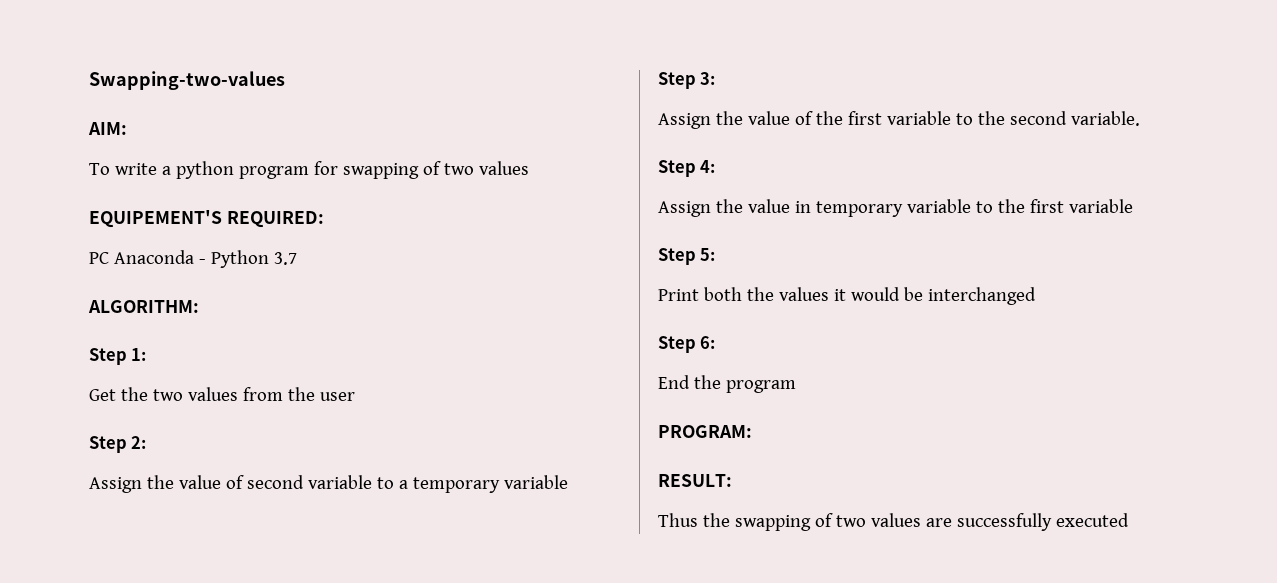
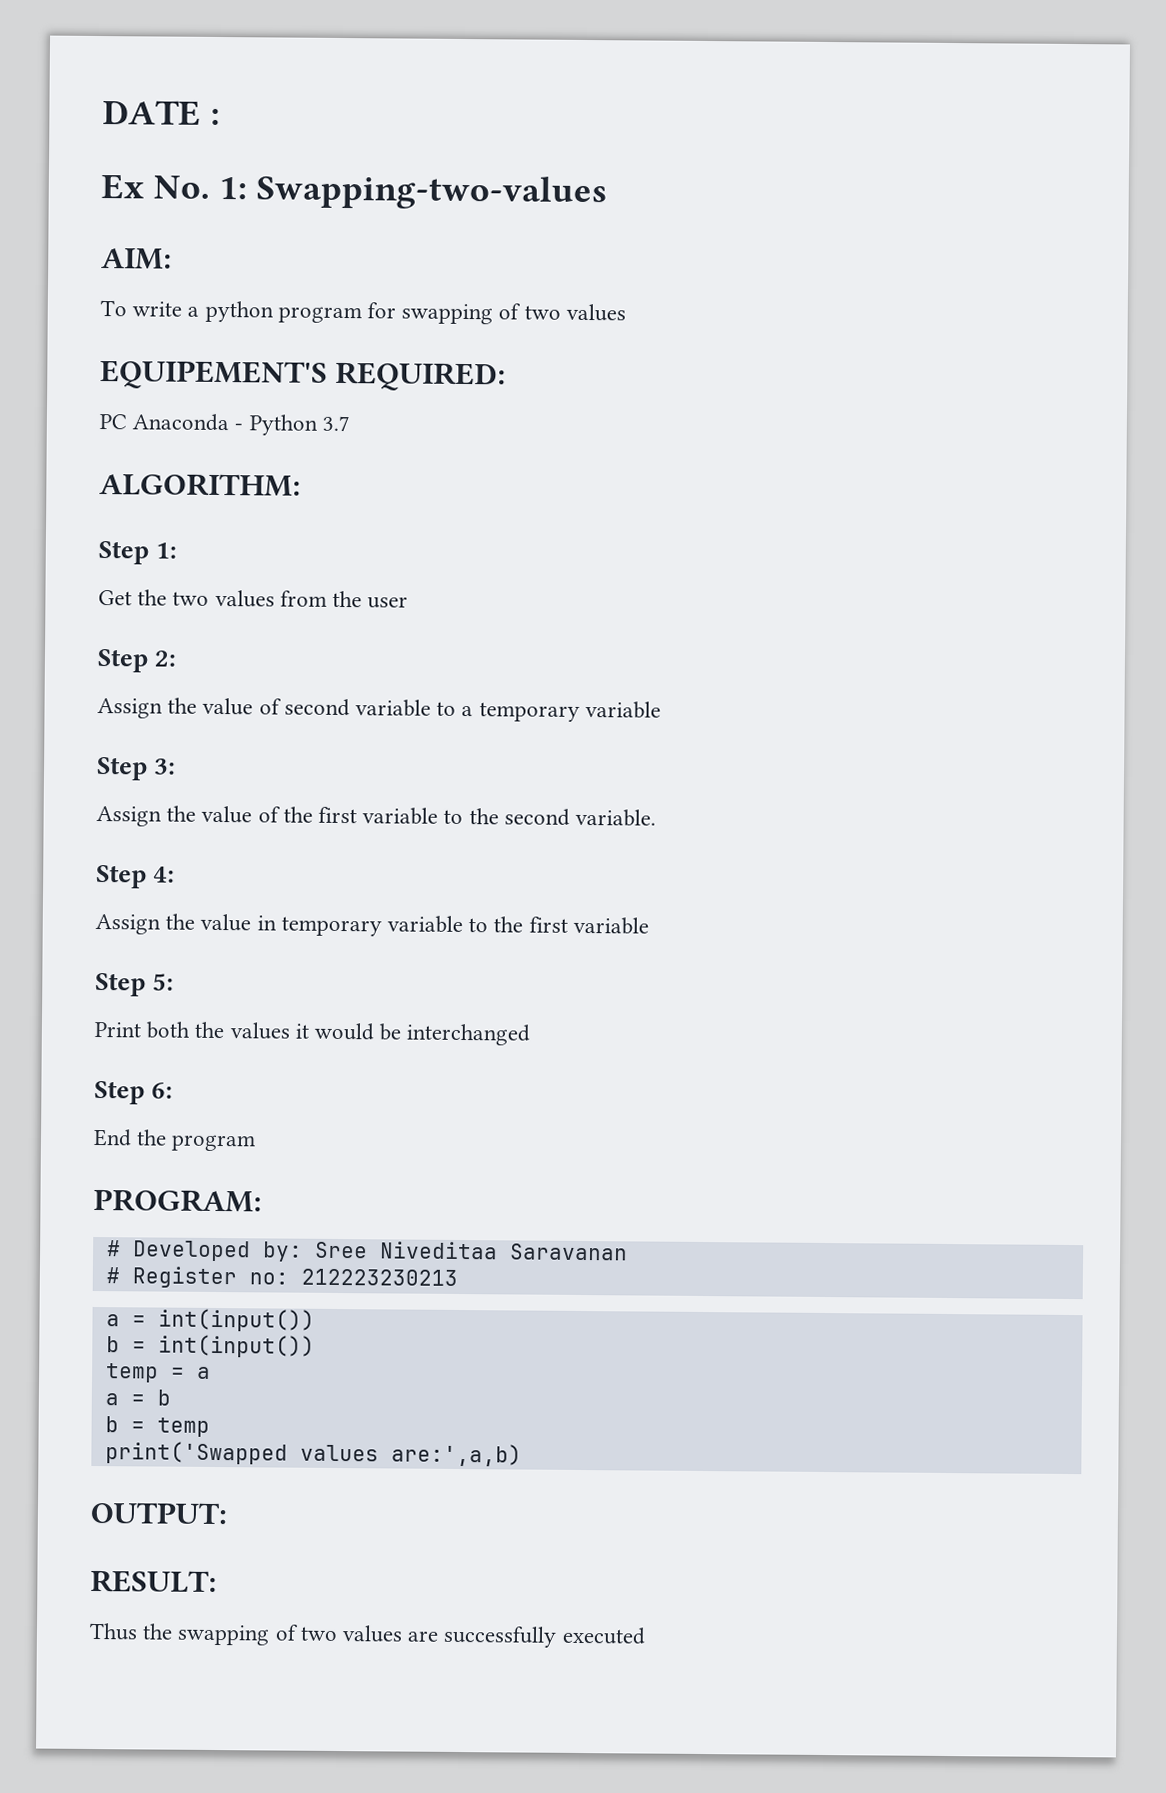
- Swapping-two-values
+ DATE :
+ Ex No. 1: Swapping-two-values
+ # Developed by: Sree Niveditaa Saravanan
+ # Register no: 212223230213
+ a = int(input())
+ b = int(input())
+ temp = a
+ a = b
+ b = temp
+ print('Swapped values are:',a,b)
+ OUTPUT:

